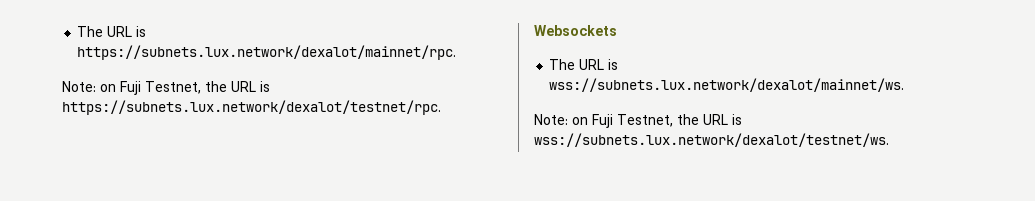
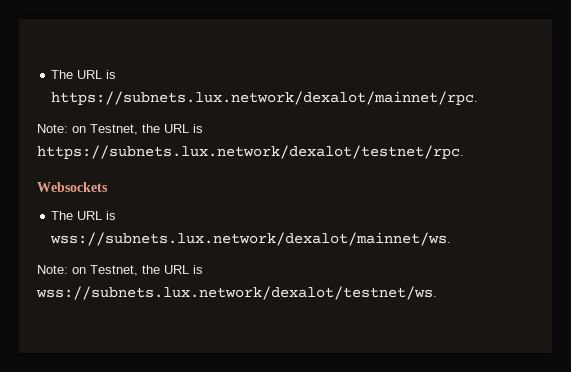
- Note: on Fuji Testnet, the URL is https://subnets.lux.network/dexalot/testnet/rpc.
+ Note: on Testnet, the URL is https://subnets.lux.network/dexalot/testnet/rpc.
- Note: on Fuji Testnet, the URL is wss://subnets.lux.network/dexalot/testnet/ws.
+ Note: on Testnet, the URL is wss://subnets.lux.network/dexalot/testnet/ws.

